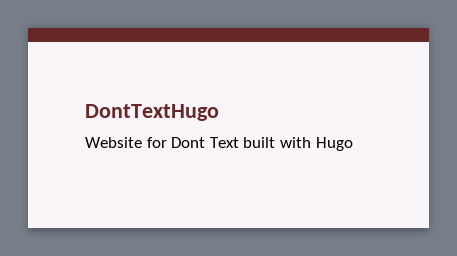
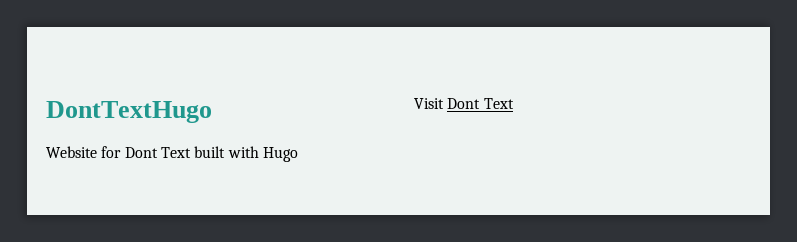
+ Visit Dont Text

